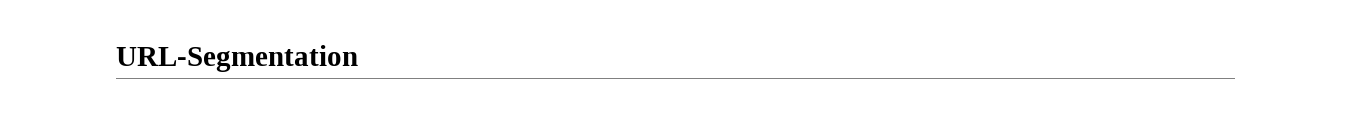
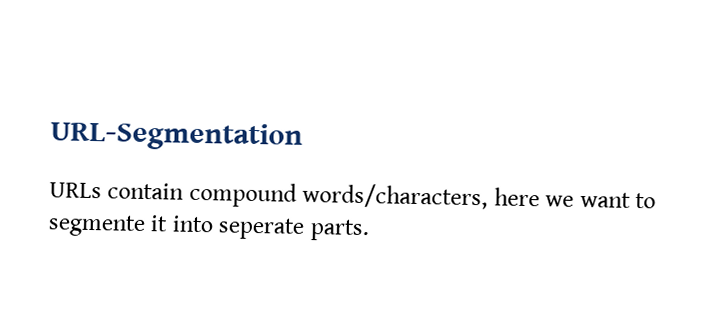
+ URLs contain compound words/characters, here we want to segmente it into seperate parts.

